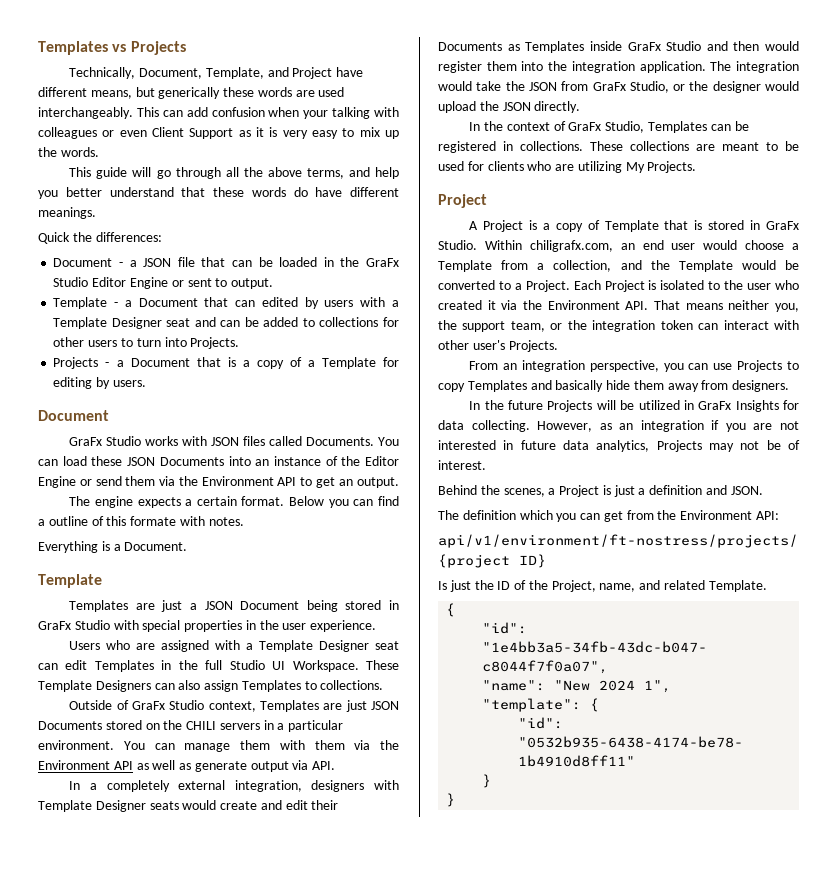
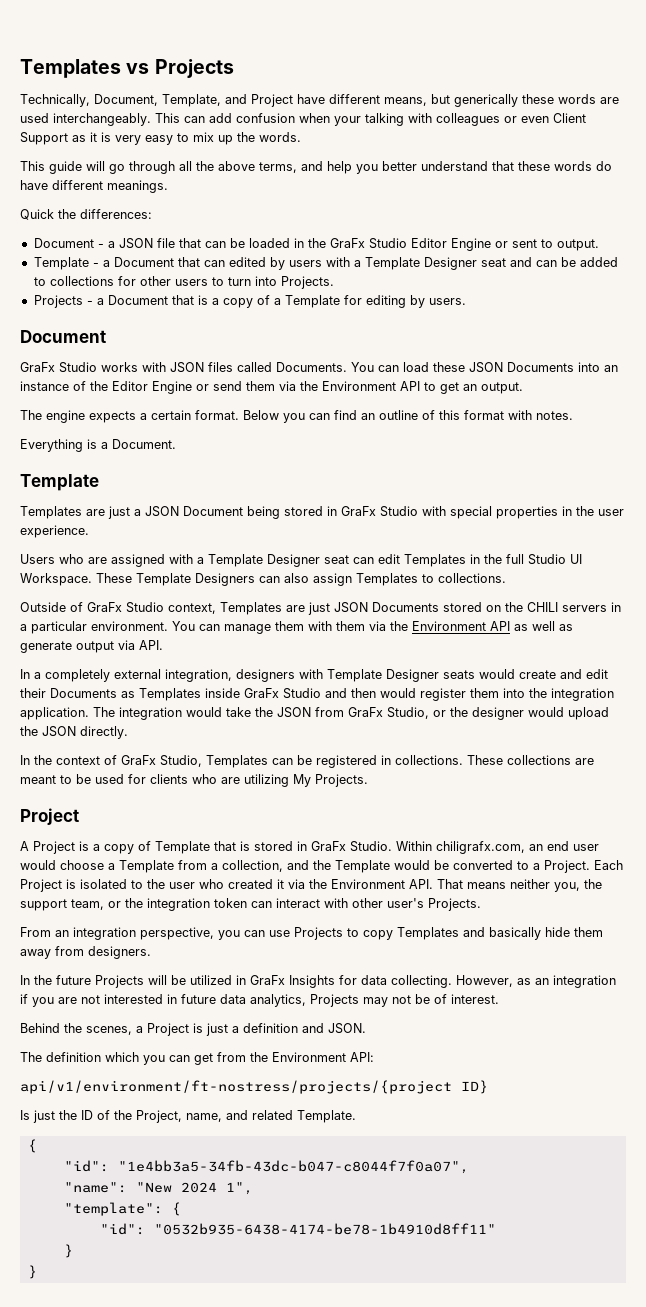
- Below you can find a outline of this formate with notes.
+ Below you can find an outline of this format with notes.

